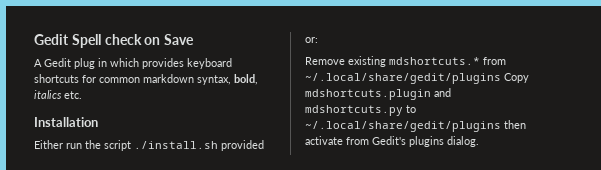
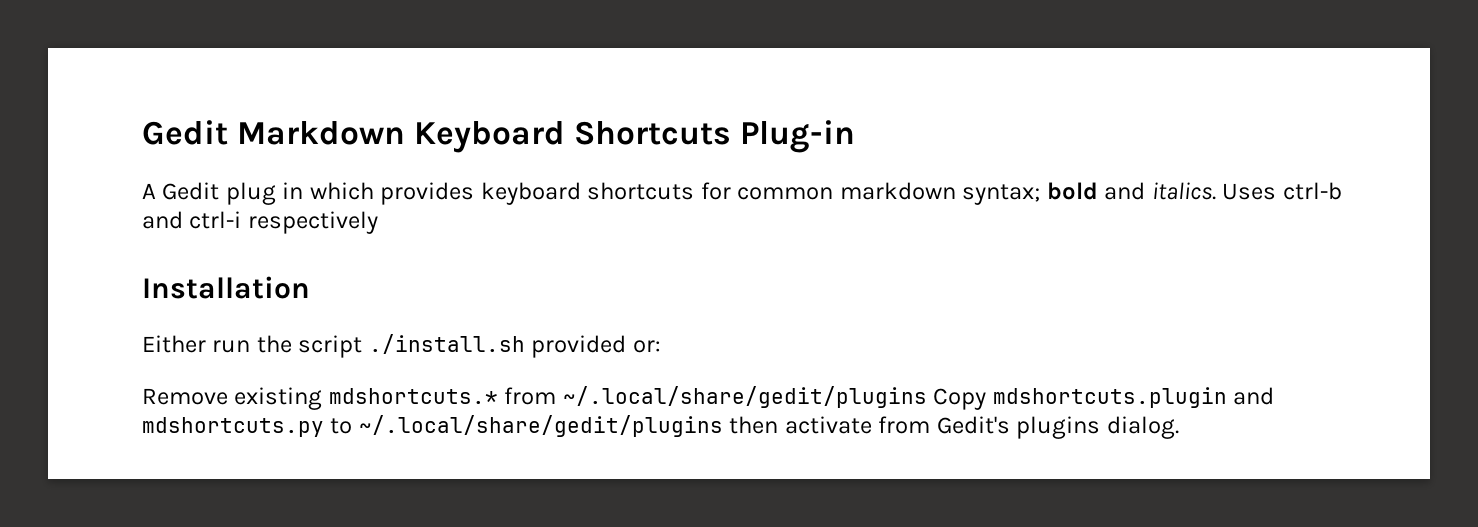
- Gedit Spell check on Save
+ Gedit Markdown Keyboard Shortcuts Plug-in
- A Gedit plug in which provides keyboard shortcuts for common markdown syntax, bold, italics etc.
+ A Gedit plug in which provides keyboard shortcuts for common markdown syntax; bold and italics. Uses ctrl-b and ctrl-i respectively

